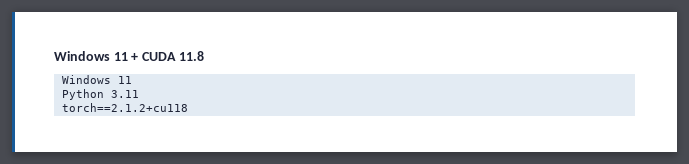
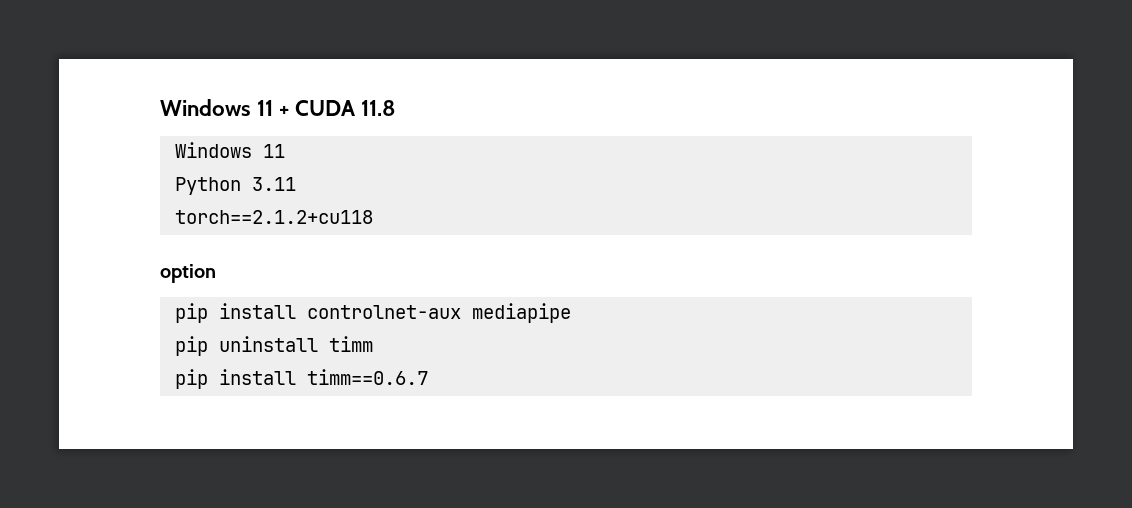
+ option
+ pip install controlnet-aux mediapipe
+ pip uninstall timm
+ pip install timm==0.6.7

